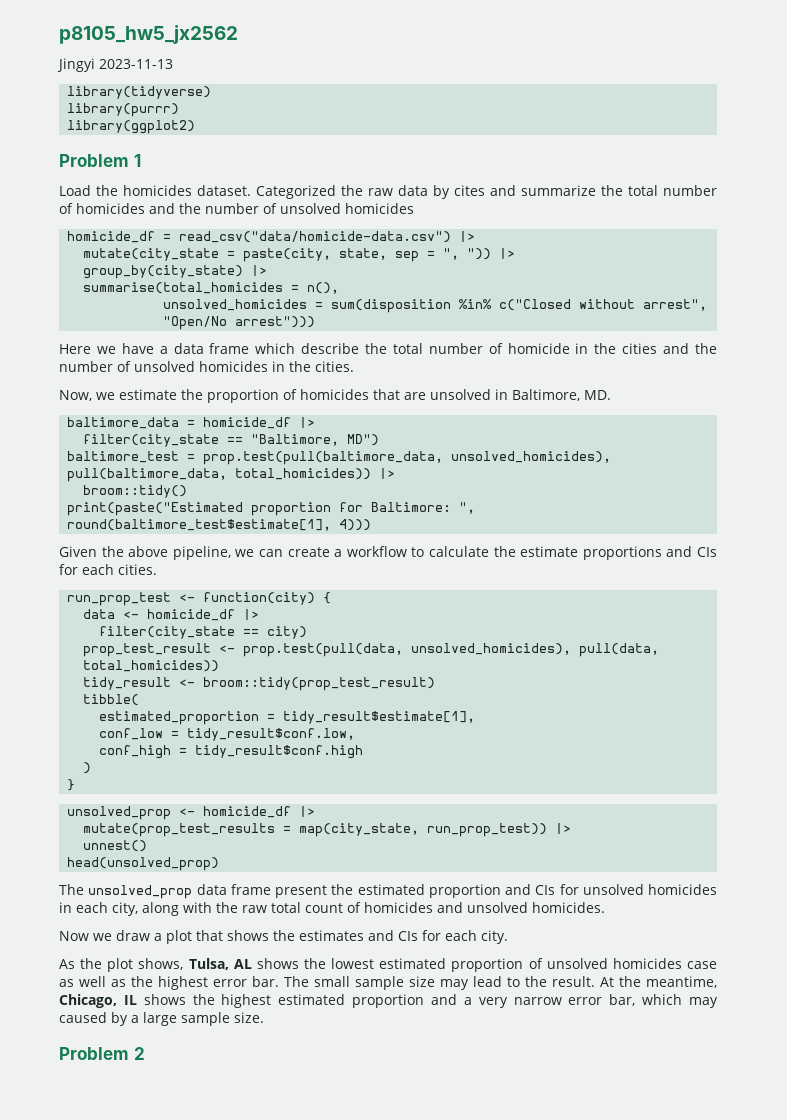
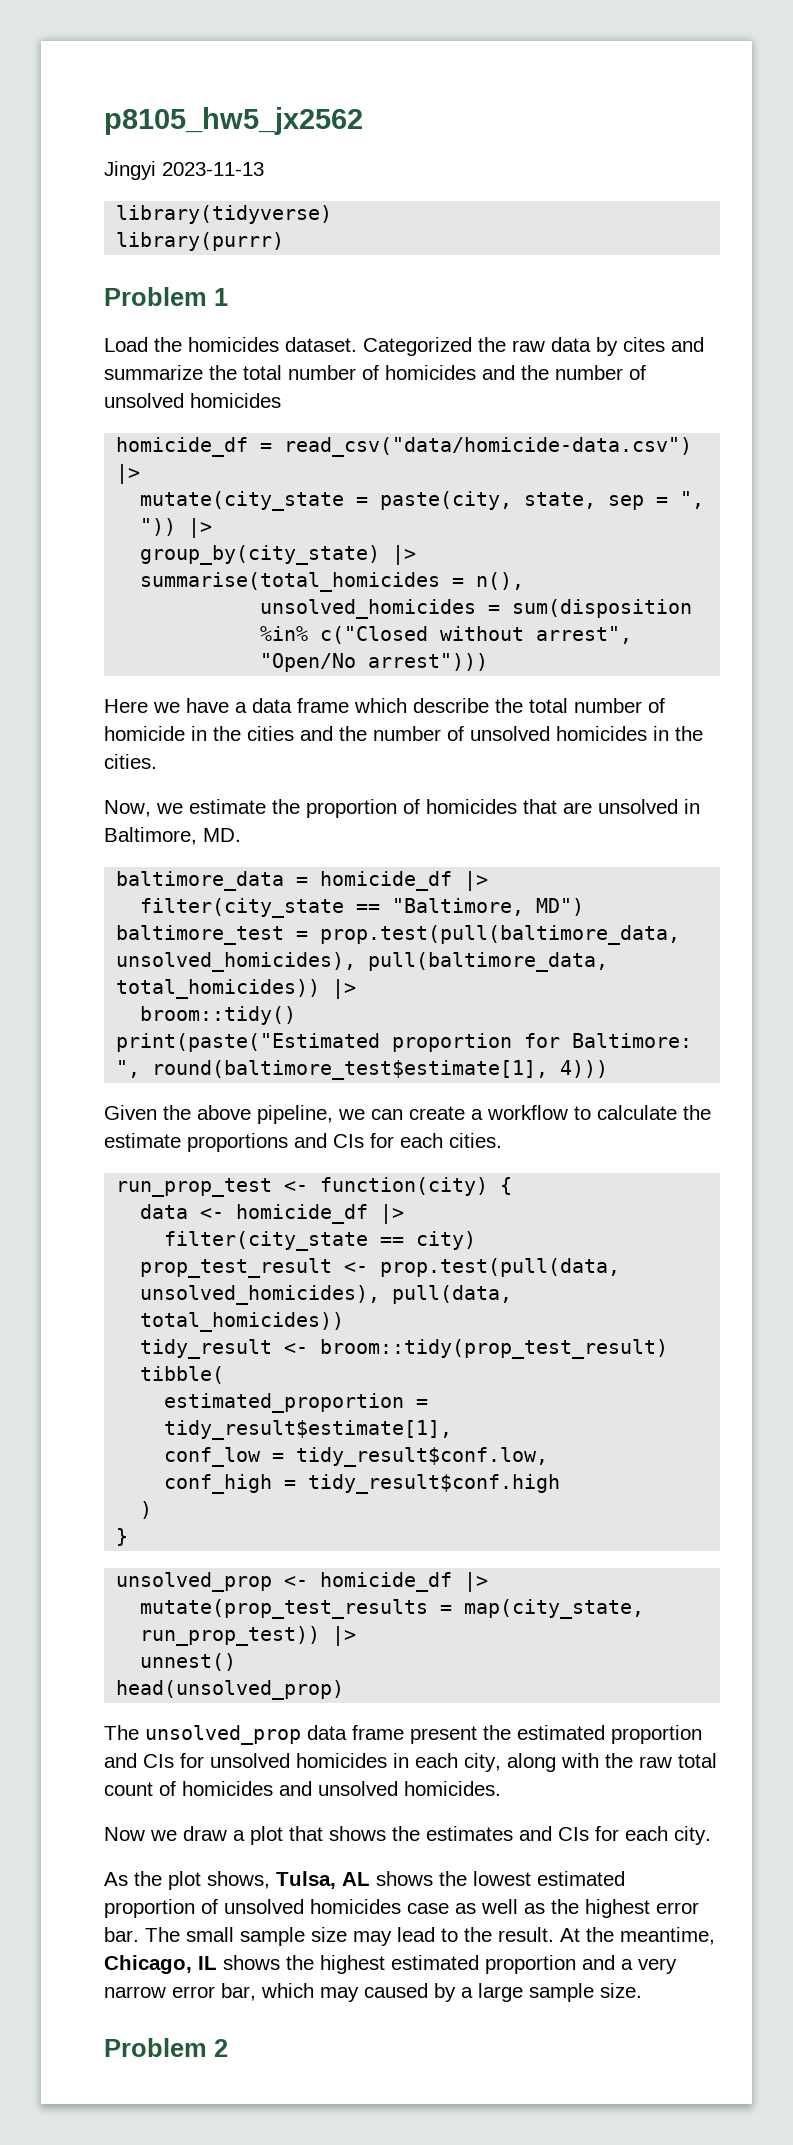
- library(ggplot2)

